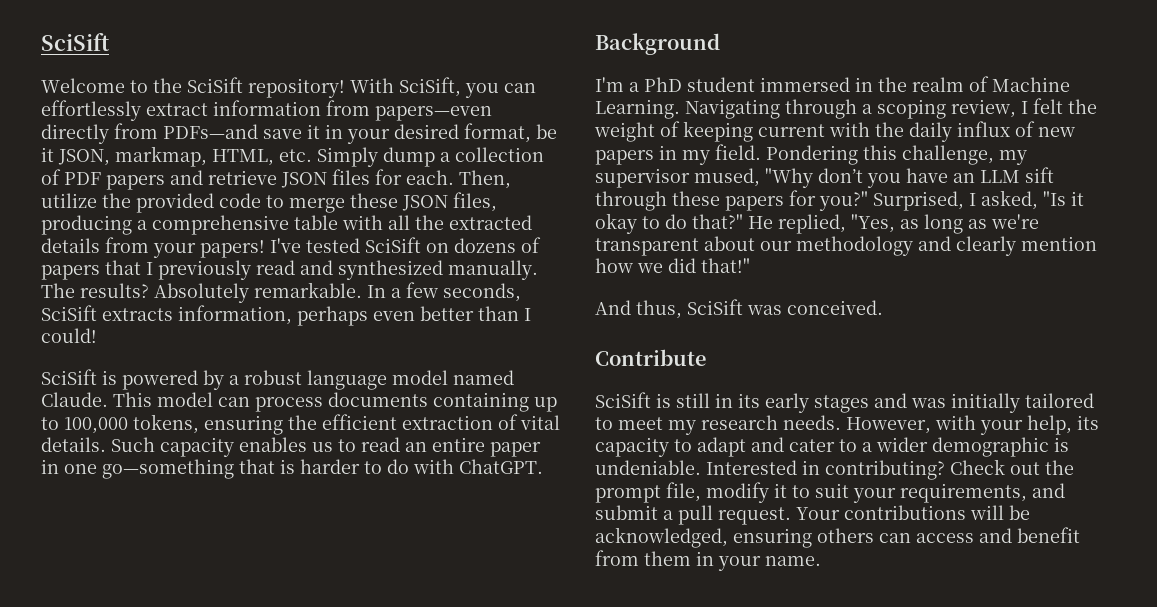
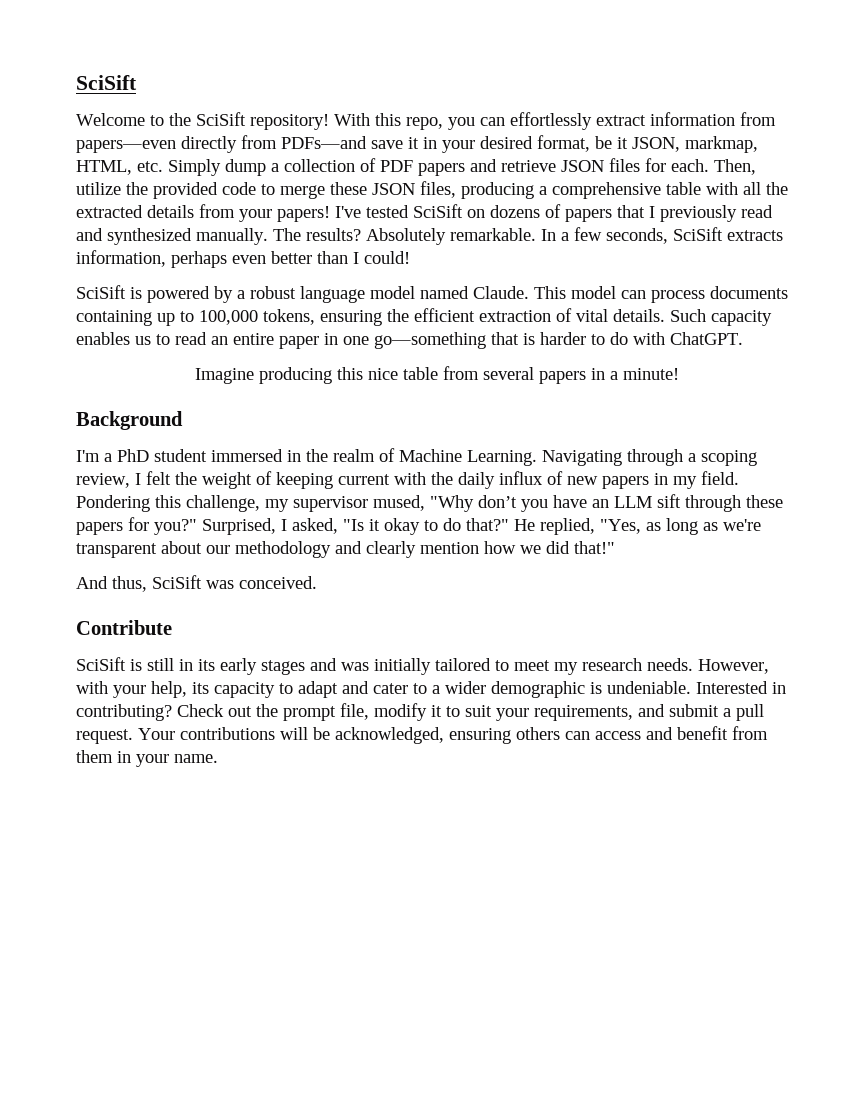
- With SciSift, you can effortlessly extract information from papers—even directly from PDFs—and save it in your desired format, be it JSON, markmap, HTML, etc. Simply dump a collection of PDF papers and retrieve JSON files for each.
+ With this repo, you can effortlessly extract information from papers—even directly from PDFs—and save it in your desired format, be it JSON, markmap, HTML, etc. Simply dump a collection of PDF papers and retrieve JSON files for each.
+ Imagine producing this nice table from several papers in a minute!

